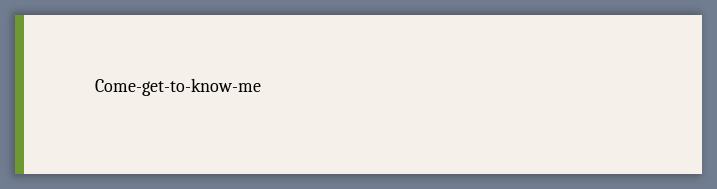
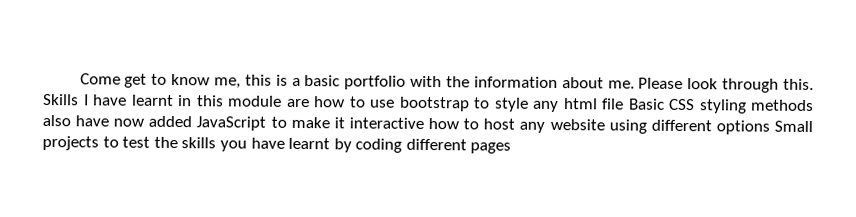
- Come-get-to-know-me
+ Come get to know me, this is a basic portfolio with the information about me. Please look through this. Skills I have learnt in this module are how to use bootstrap to style any html file Basic CSS styling methods also have now added JavaScript to make it interactive how to host any website using different options Small projects to test the skills you have learnt by coding different pages

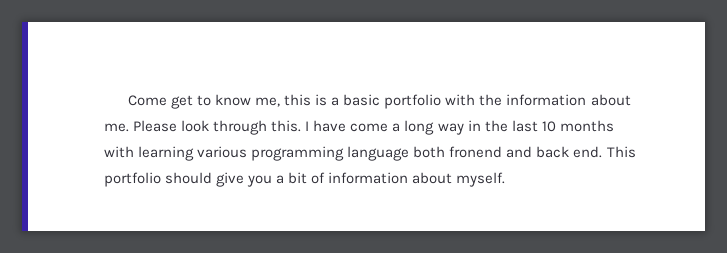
- Skills I have learnt in this module are how to use bootstrap to style any html file Basic CSS styling methods also have now added JavaScript to make it interactive how to host any website using different options Small projects to test the skills you have learnt by coding different pages
+ I have come a long way in the last 10 months with learning various programming language both fronend and back end. This portfolio should give you a bit of information about myself.

